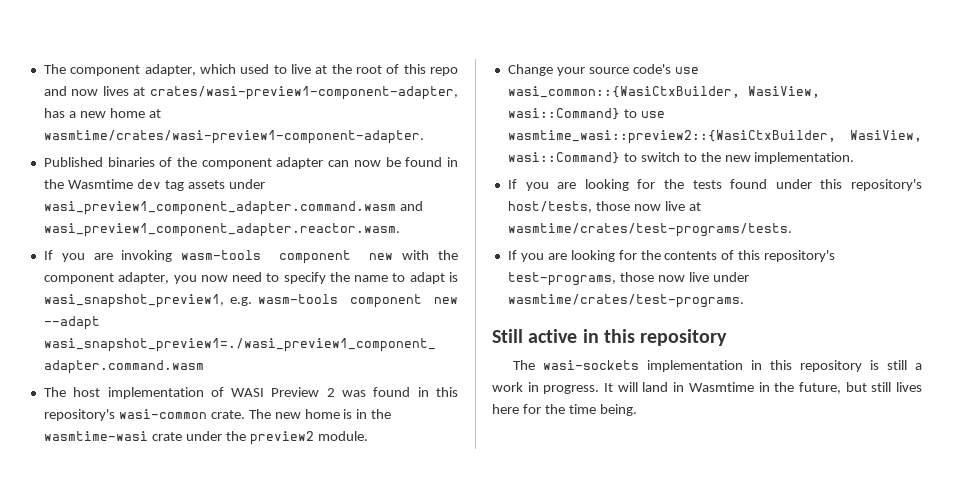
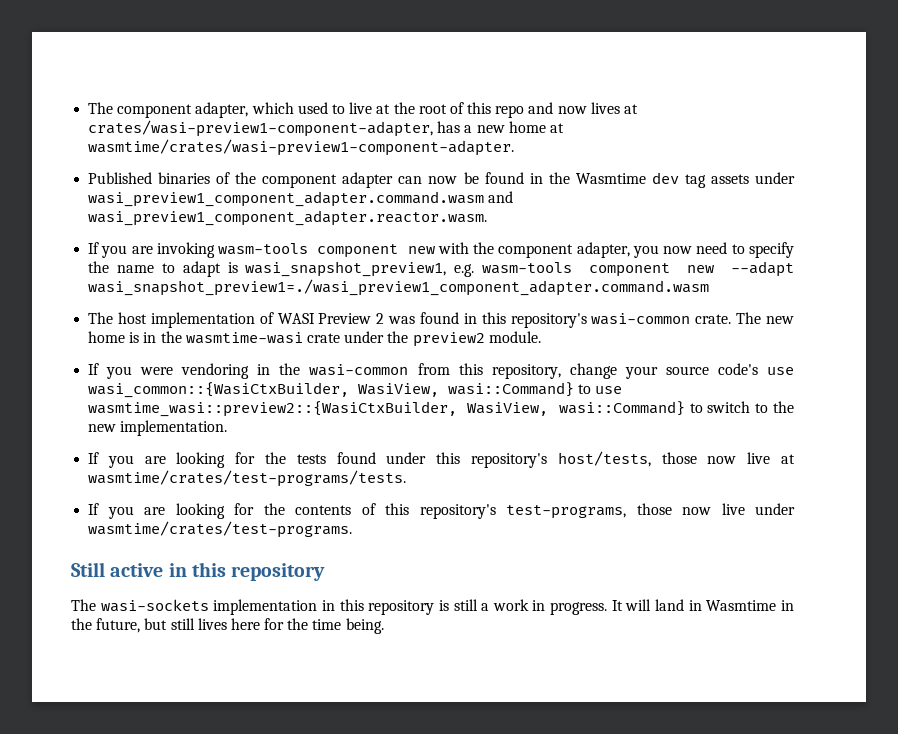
- Change your source code's use wasi_common::{WasiCtxBuilder, WasiView, wasi::Command} to use wasmtime_wasi::preview2::{WasiCtxBuilder, WasiView, wasi::Command} to switch to the new implementation.
+ If you were vendoring in the wasi-common from this repository, change your source code's use wasi_common::{WasiCtxBuilder, WasiView, wasi::Command} to use wasmtime_wasi::preview2::{WasiCtxBuilder, WasiView, wasi::Command} to switch to the new implementation.

